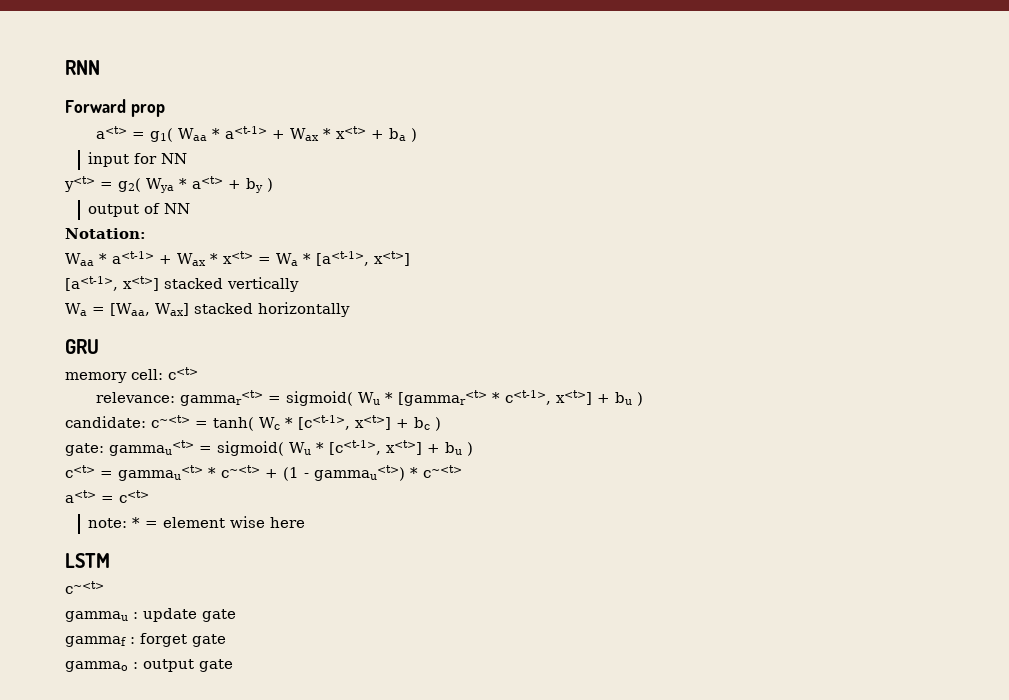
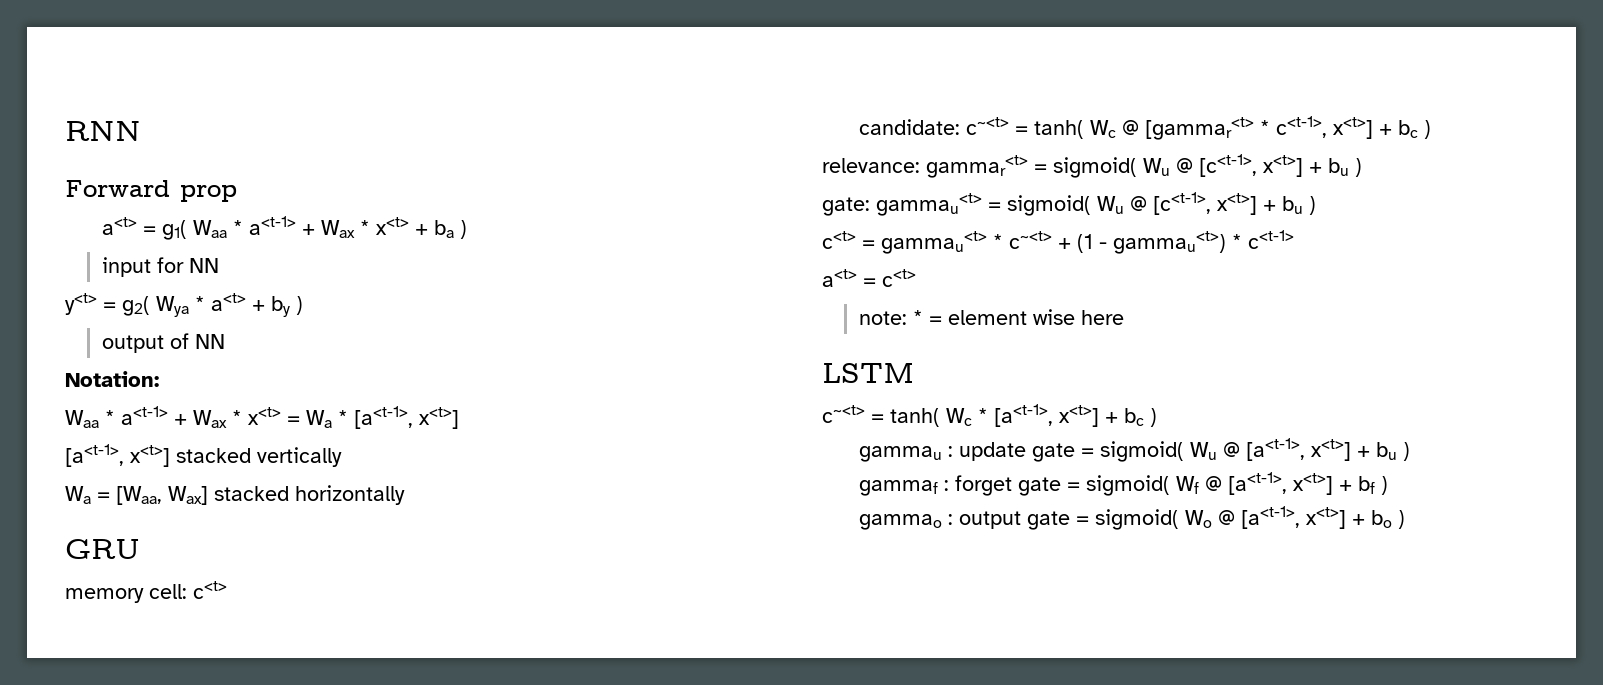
+ candidate: c~<t> = tanh( Wc @ [gammar<t> * c<t-1>, x<t>] + bc )
- relevance: gammar<t> = sigmoid( Wu * [gammar<t> * c<t-1>, x<t>] + bu )
- candidate: c~<t> = tanh( Wc * [c<t-1>, x<t>] + bc )
+ relevance: gammar<t> = sigmoid( Wu @ [c<t-1>, x<t>] + bu )
- gate: gammau<t> = sigmoid( Wu * [c<t-1>, x<t>] + bu )
+ gate: gammau<t> = sigmoid( Wu @ [c<t-1>, x<t>] + bu )
- c<t> = gammau<t> * c~<t> + (1 - gammau<t>) * c~<t>
+ c<t> = gammau<t> * c~<t> + (1 - gammau<t>) * c<t-1>
  LSTM
- c~<t>
- gammau : update gate
- gammaf : forget gate
- gammao : output gate
+ c~<t> = tanh( Wc * [a<t-1>, x<t>] + bc )
+ gammau : update gate = sigmoid( Wu @ [a<t-1>, x<t>] + bu )
+ gammaf : forget gate = sigmoid( Wf @ [a<t-1>, x<t>] + bf )
+ gammao : output gate = sigmoid( Wo @ [a<t-1>, x<t>] + bo )

